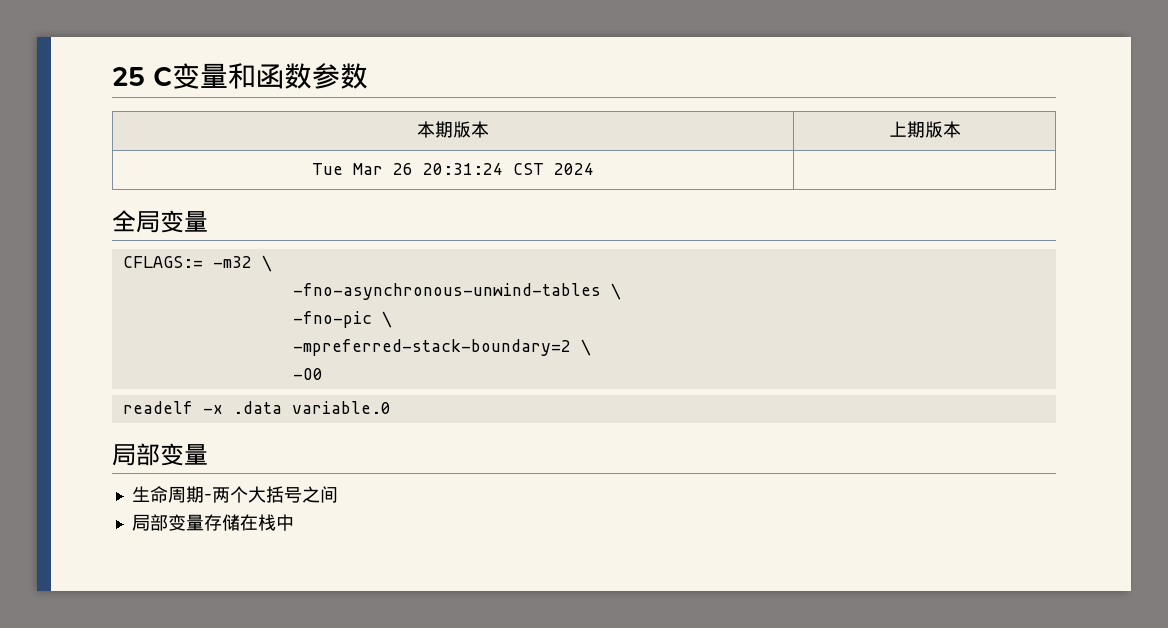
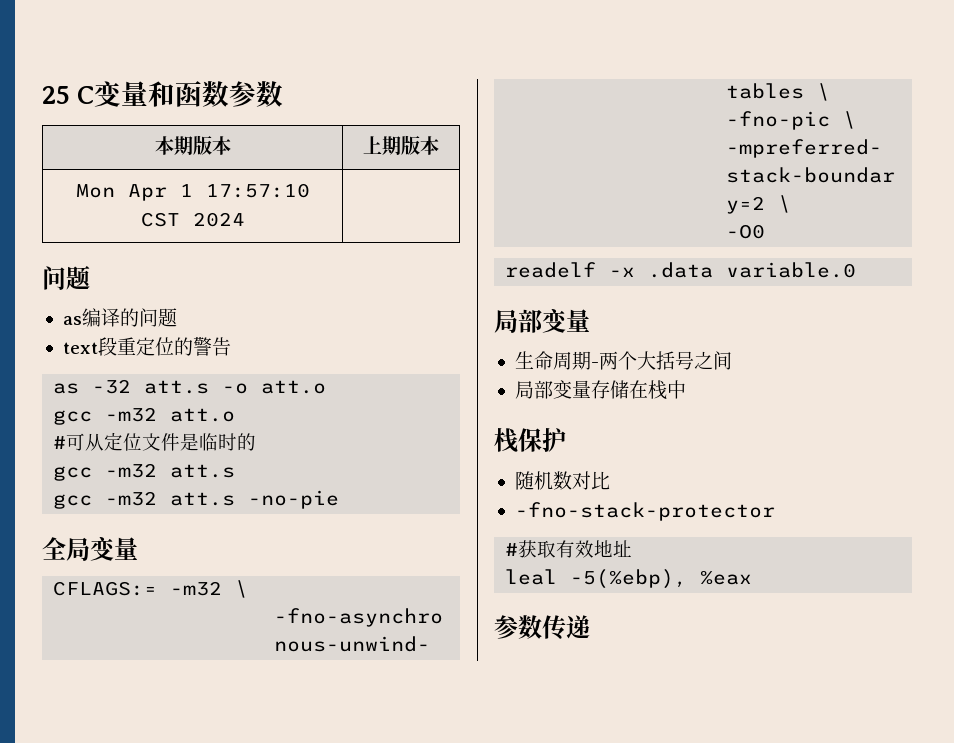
- Tue Mar 26 20:31:24 CST 2024 |
+ Mon Apr 1 17:57:10 CST 2024 |
+ 问题
+ as编译的问题
+ text段重定位的警告
+ as -32 att.s -o att.o
+ gcc -m32 att.o
+ #可从定位文件是临时的
+ gcc -m32 att.s
+ gcc -m32 att.s -no-pie
+ 栈保护
+ 随机数对比
+ -fno-stack-protector
+ #获取有效地址
+ leal -5(%ebp), %eax
+ 参数传递

